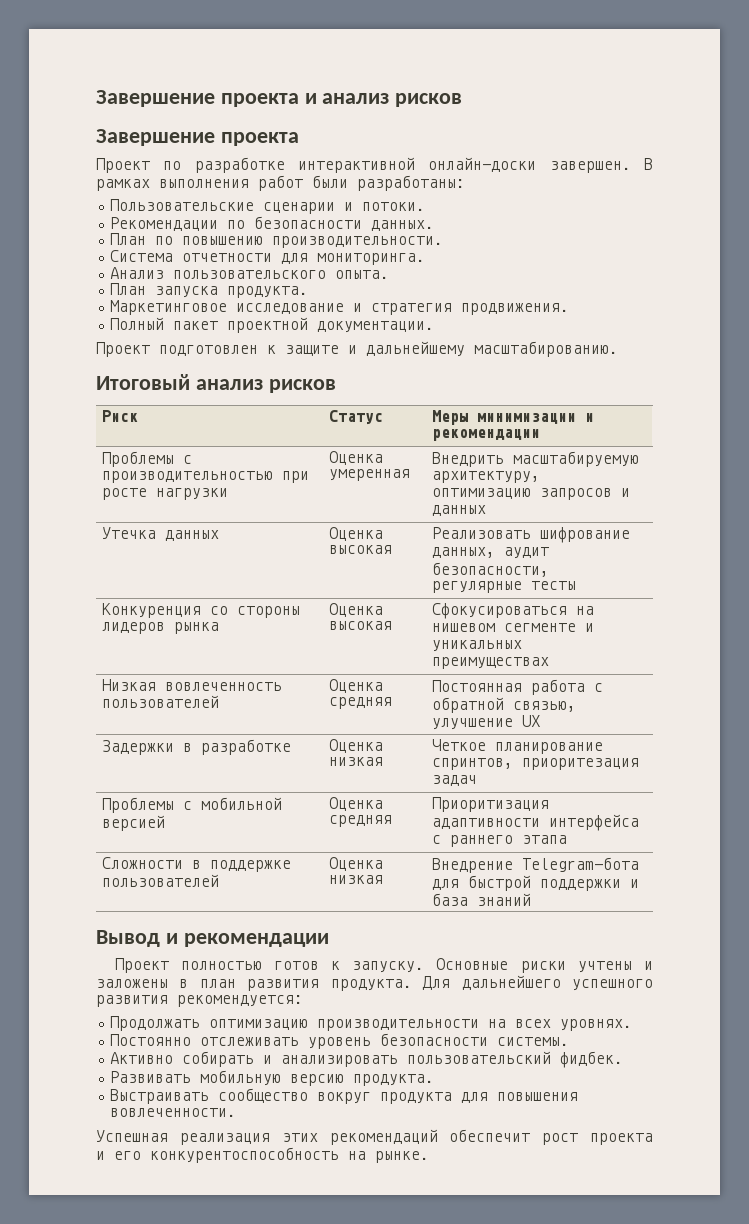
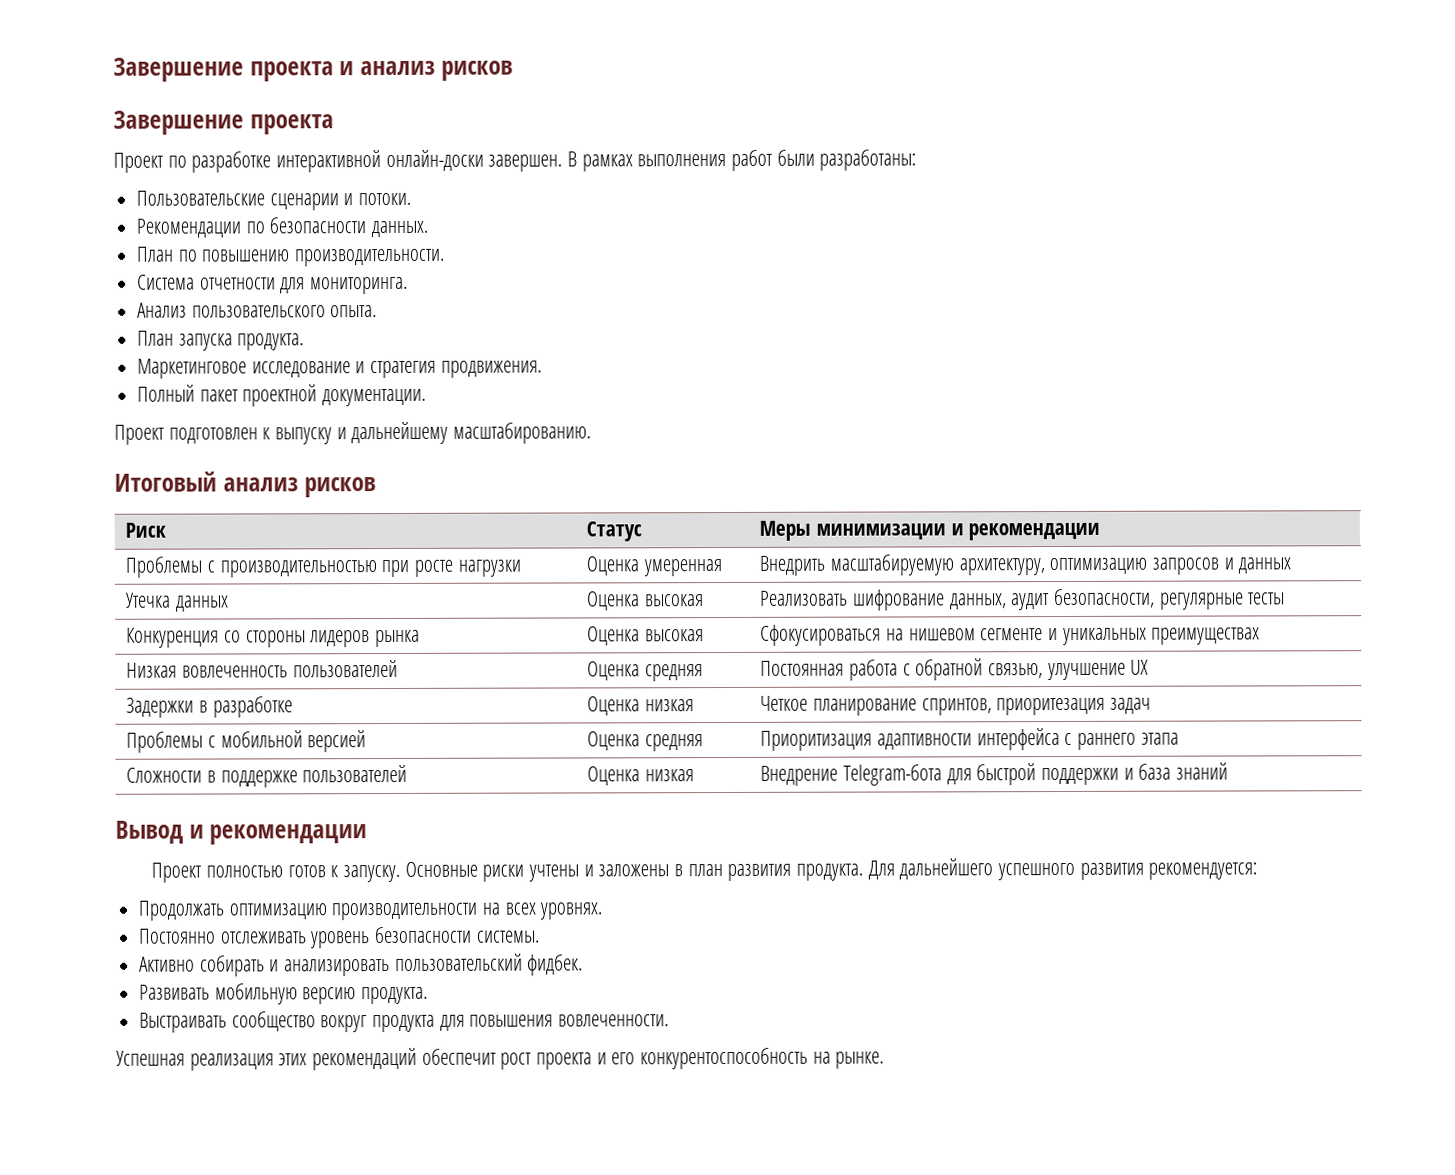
- Проект подготовлен к защите и дальнейшему масштабированию.
+ Проект подготовлен к выпуску и дальнейшему масштабированию.

